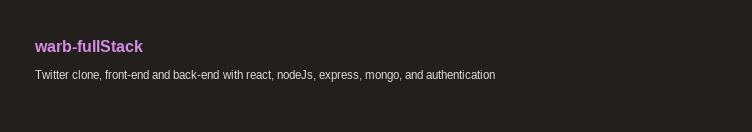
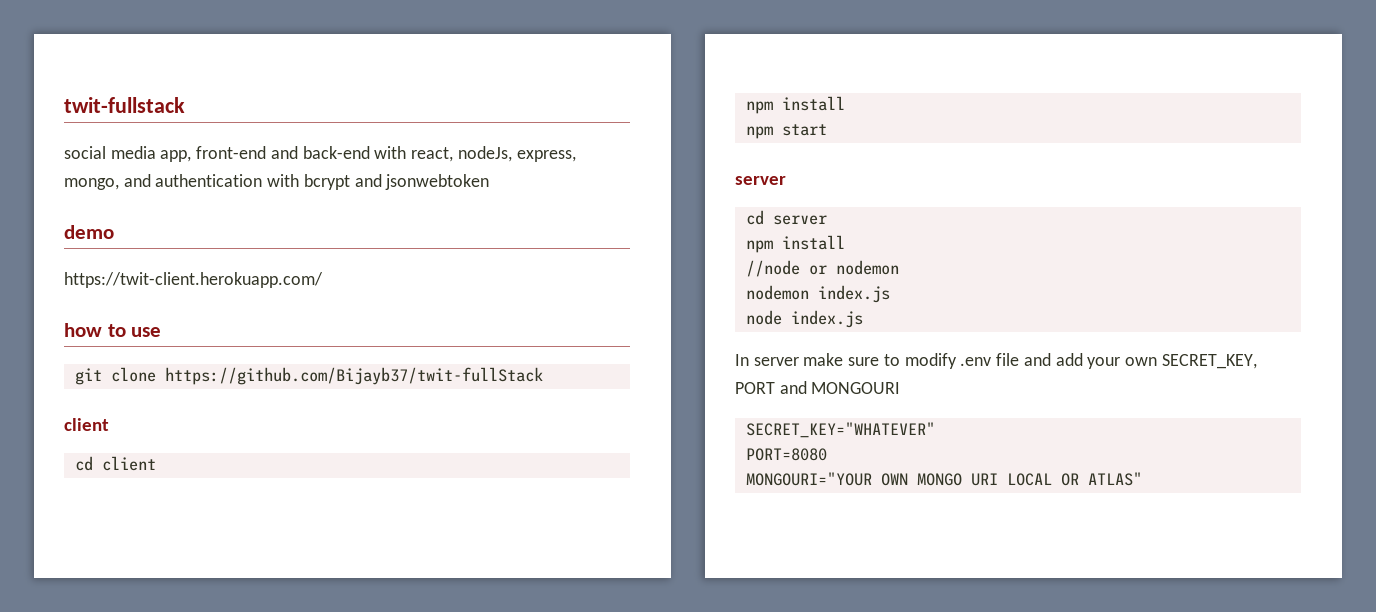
- warb-fullStack
- Twitter clone, front-end and back-end with react, nodeJs, express, mongo, and authentication
+ twit-fullstack
+ social media app, front-end and back-end with react, nodeJs, express, mongo, and authentication with bcrypt and jsonwebtoken
+ demo
+ https://twit-client.herokuapp.com/
+ how to use
+ git clone https://github.com/Bijayb37/twit-fullStack
+ client
+ cd client
+ npm install
+ npm start
+ server
+ cd server
+ npm install
+ //node or nodemon
+ nodemon index.js
+ node index.js
+ In server make sure to modify .env file and add your own SECRET_KEY, PORT and MONGOURI
+ SECRET_KEY="WHATEVER"
+ PORT=8080
+ MONGOURI="YOUR OWN MONGO URI LOCAL OR ATLAS"

